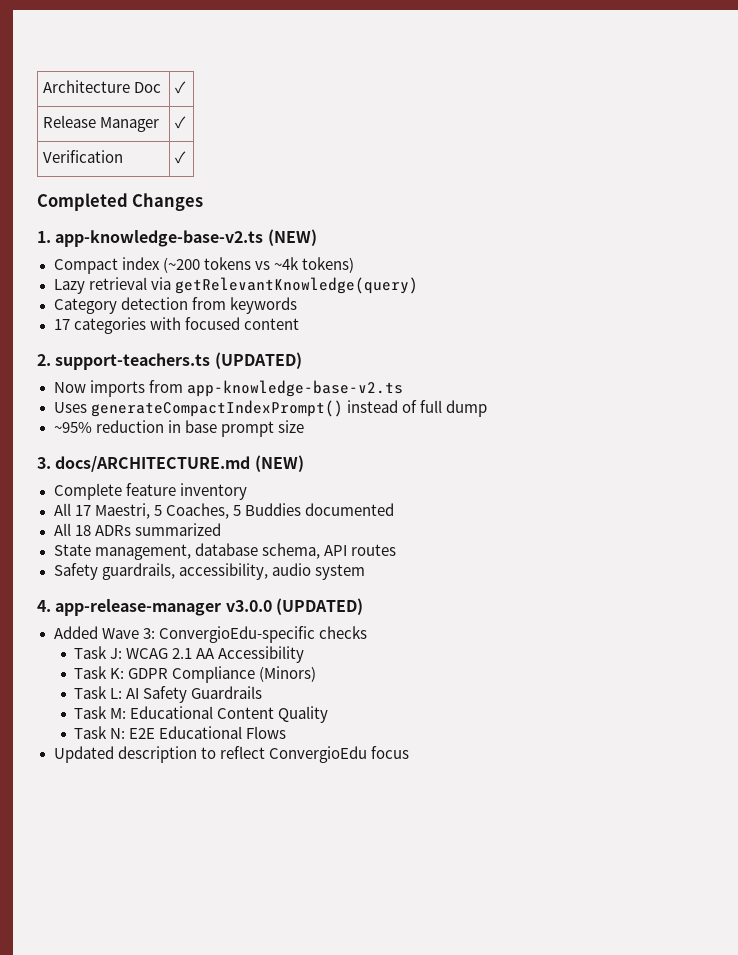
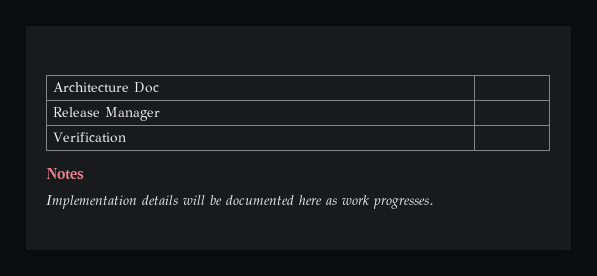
- Architecture Doc | ✓
+ Architecture Doc |
- Release Manager | ✓
+ Release Manager |
- Verification | ✓
- Completed Changes
- 1. app-knowledge-base-v2.ts (NEW)
- Compact index (~200 tokens vs ~4k tokens)
- Lazy retrieval via getRelevantKnowledge(query)
- Category detection from keywords
- 17 categories with focused content
- 2. support-teachers.ts (UPDATED)
- Now imports from app-knowledge-base-v2.ts
- Uses generateCompactIndexPrompt() instead of full dump
- ~95% reduction in base prompt size
- 3. docs/ARCHITECTURE.md (NEW)
- Complete feature inventory
- All 17 Maestri, 5 Coaches, 5 Buddies documented
- All 18 ADRs summarized
- State management, database schema, API routes
- Safety guardrails, accessibility, audio system
- 4. app-release-manager v3.0.0 (UPDATED)
- Added Wave 3: ConvergioEdu-specific checks
- Task J: WCAG 2.1 AA Accessibility
- Task K: GDPR Compliance (Minors)
- Task L: AI Safety Guardrails
- Task M: Educational Content Quality
- Task N: E2E Educational Flows
- Updated description to reflect ConvergioEdu focus
+ Verification |
+ Notes
+ Implementation details will be documented here as work progresses.

